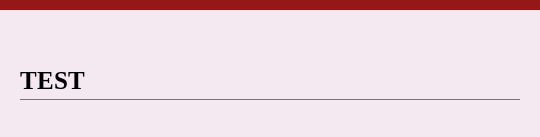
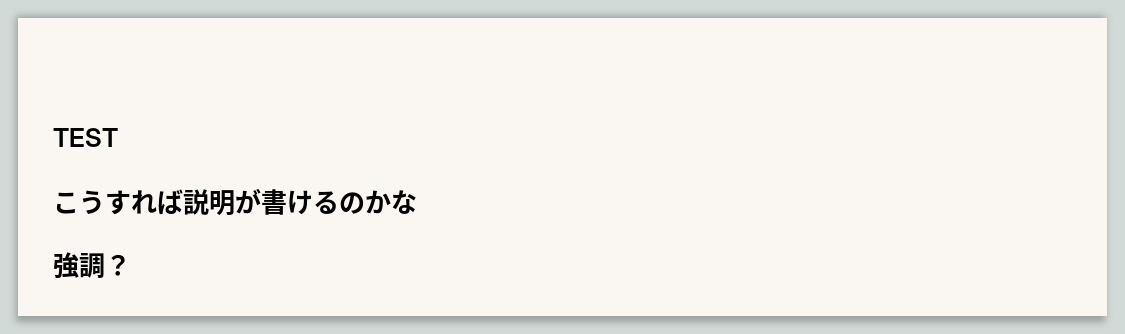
+ こうすれば説明が書けるのかな
+ 強調？

